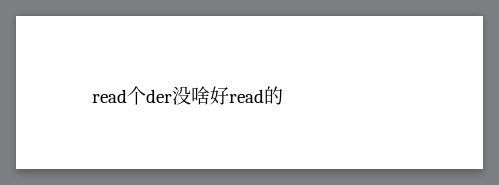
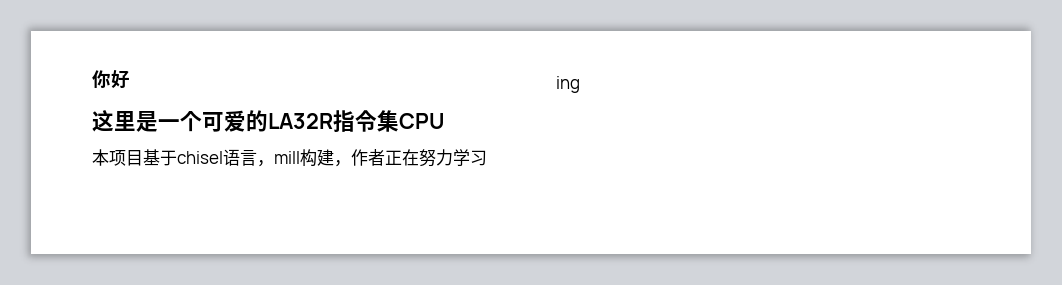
- read个der没啥好read的
+ 你好
+ 这里是一个可爱的LA32R指令集CPU
+ 本项目基于chisel语言，mill构建，作者正在努力学习ing

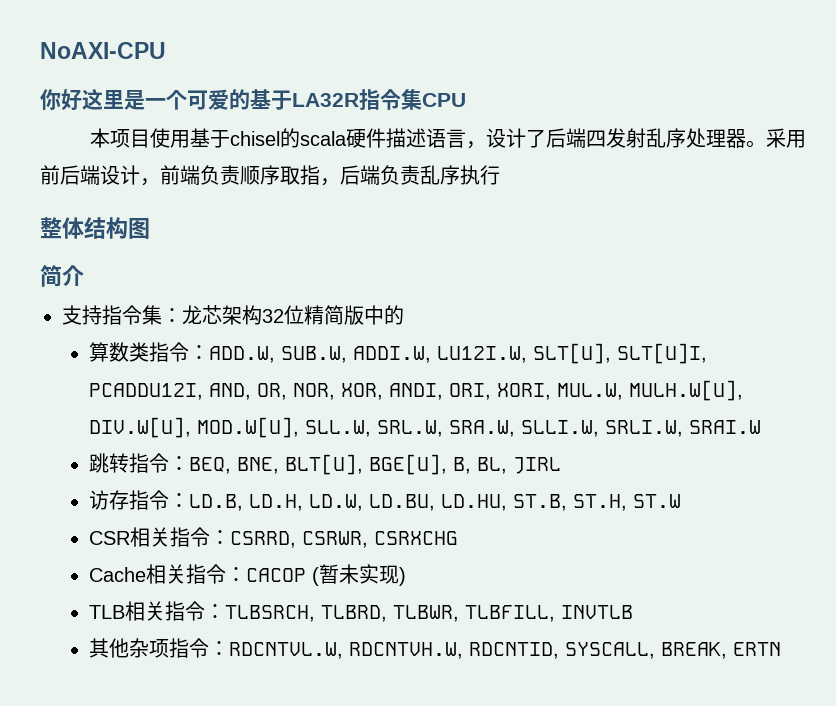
+ NoAXI-CPU
- 你好
- 这里是一个可爱的LA32R指令集CPU
+ 你好这里是一个可爱的基于LA32R指令集CPU
- 本项目基于chisel语言，mill构建，作者正在努力学习ing
+ 本项目使用基于chisel的scala硬件描述语言，设计了后端四发射乱序处理器。采用前后端设计，前端负责顺序取指，后端负责乱序执行
+ 整体结构图
+ 简介
+ 支持指令集：龙芯架构32位精简版中的
+ 算数类指令：ADD.W, SUB.W, ADDI.W, LU12I.W, SLT[U], SLT[U]I, PCADDU12I, AND, OR, NOR, XOR, ANDI, ORI, XORI, MUL.W, MULH.W[U], DIV.W[U], MOD.W[U], SLL.W, SRL.W, SRA.W, SLLI.W, SRLI.W, SRAI.W
+ 跳转指令：BEQ, BNE, BLT[U], BGE[U], B, BL, JIRL
+ 访存指令：LD.B, LD.H, LD.W, LD.BU, LD.HU, ST.B, ST.H, ST.W
+ CSR相关指令：CSRRD, CSRWR, CSRXCHG
+ Cache相关指令：CACOP (暂未实现)
+ TLB相关指令：TLBSRCH, TLBRD, TLBWR, TLBFILL, INVTLB
+ 其他杂项指令：RDCNTVL.W, RDCNTVH.W, RDCNTID, SYSCALL, BREAK, ERTN

